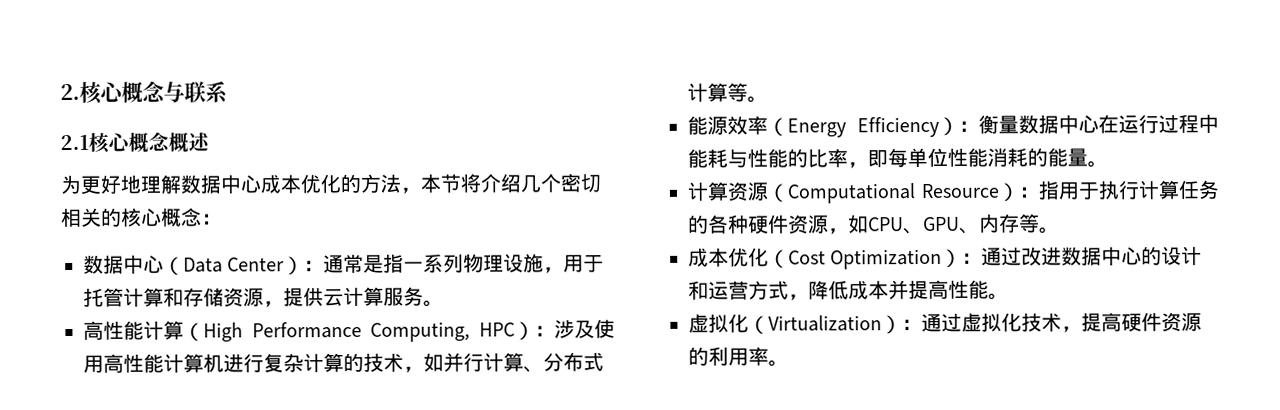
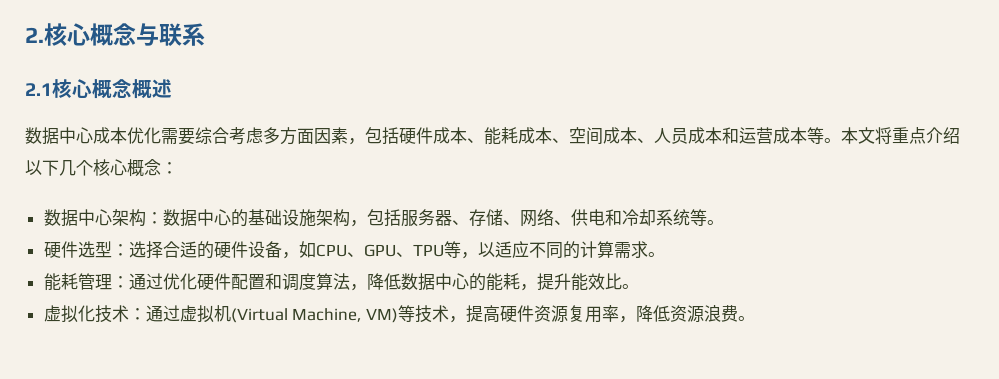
- 为更好地理解数据中心成本优化的方法，本节将介绍几个密切相关的核心概念：
+ 数据中心成本优化需要综合考虑多方面因素，包括硬件成本、能耗成本、空间成本、人员成本和运营成本等。本文将重点介绍以下几个核心概念：
- 数据中心（Data Center）：通常是指一系列物理设施，用于托管计算和存储资源，提供云计算服务。
- 高性能计算（High Performance Computing, HPC）：涉及使用高性能计算机进行复杂计算的技术，如并行计算、分布式计算等。
- 能源效率（Energy Efficiency）：衡量数据中心在运行过程中能耗与性能的比率，即每单位性能消耗的能量。
- 计算资源（Computational Resource）：指用于执行计算任务的各种硬件资源，如CPU、GPU、内存等。
- 成本优化（Cost Optimization）：通过改进数据中心的设计和运营方式，降低成本并提高性能。
+ 数据中心架构：数据中心的基础设施架构，包括服务器、存储、网络、供电和冷却系统等。
+ 硬件选型：选择合适的硬件设备，如CPU、GPU、TPU等，以适应不同的计算需求。
+ 能耗管理：通过优化硬件配置和调度算法，降低数据中心的能耗，提升能效比。
- 虚拟化（Virtualization）：通过虚拟化技术，提高硬件资源的利用率。
+ 虚拟化技术：通过虚拟机(Virtual Machine, VM)等技术，提高硬件资源复用率，降低资源浪费。

